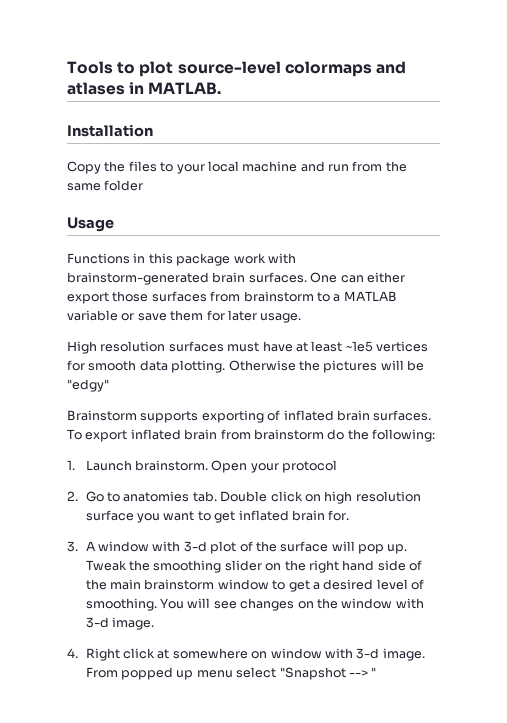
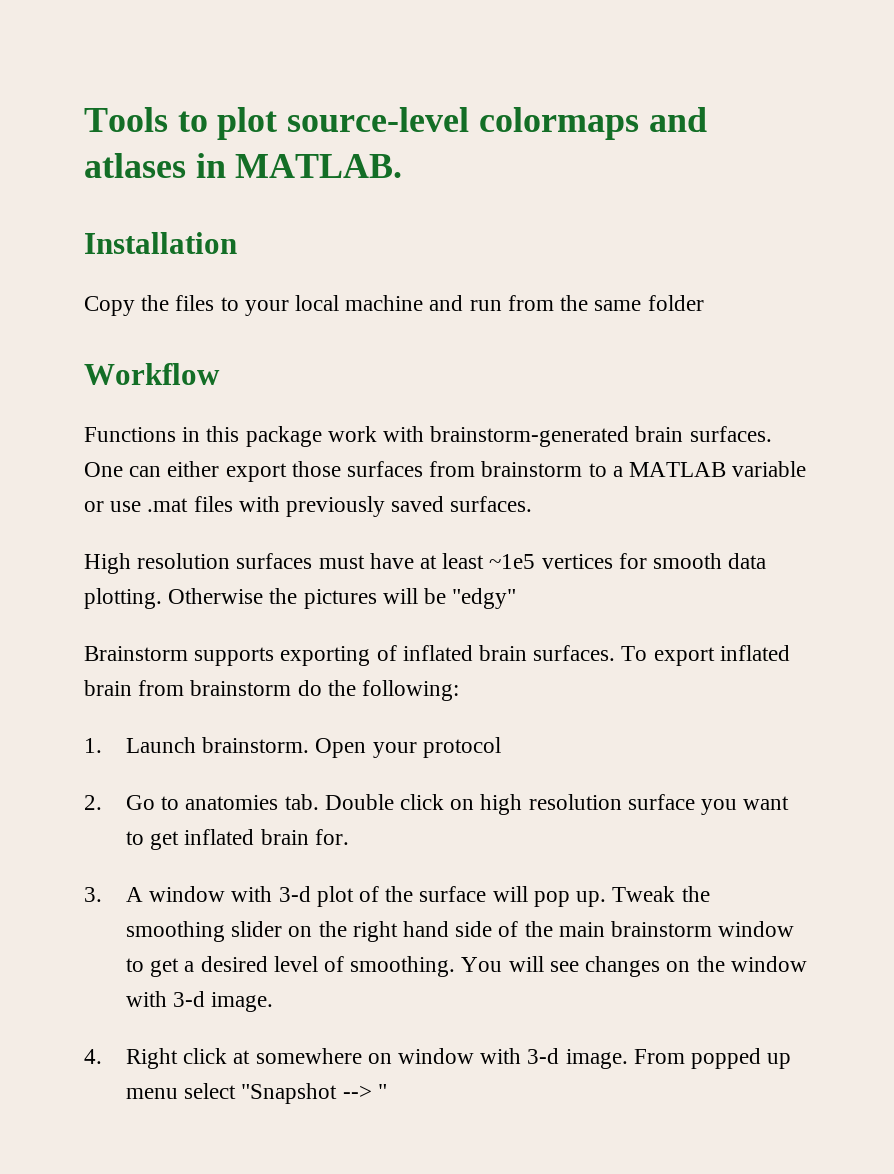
- Usage
+ Workflow
- One can either export those surfaces from brainstorm to a MATLAB variable or save them for later usage.
+ One can either export those surfaces from brainstorm to a MATLAB variable or use .mat files with previously saved surfaces.

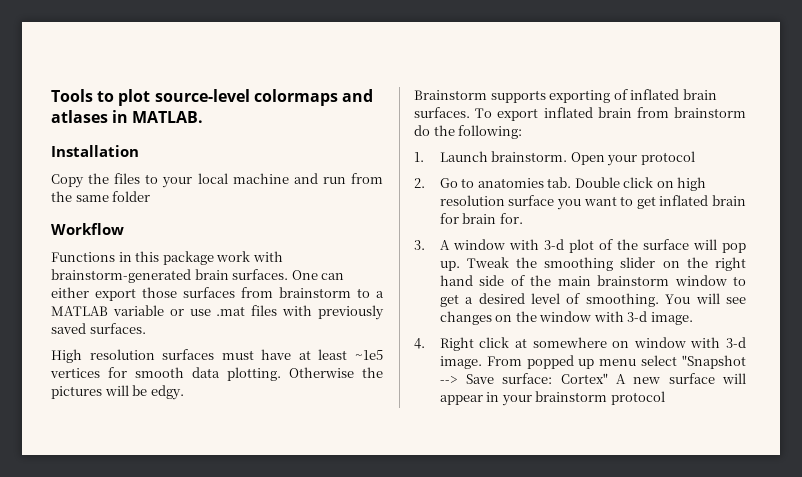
- Otherwise the pictures will be "edgy"
+ Otherwise the pictures will be edgy.
- 2. Go to anatomies tab. Double click on high resolution surface you want to get inflated brain for.
+ 2. Go to anatomies tab. Double click on high resolution surface you want to get inflated brain for brain for.
- From popped up menu select "Snapshot --> "
+ From popped up menu select "Snapshot --> Save surface: Cortex" A new surface will appear in your brainstorm protocol

